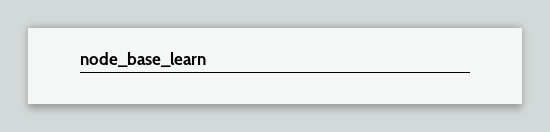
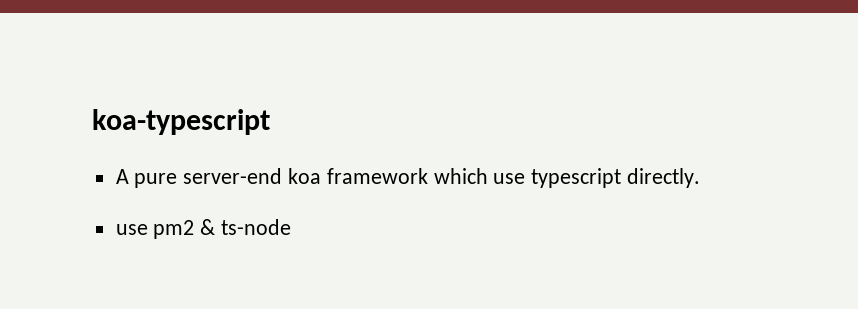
- node_base_learn
+ koa-typescript
+ A pure server-end koa framework which use typescript directly.
+ use pm2 & ts-node

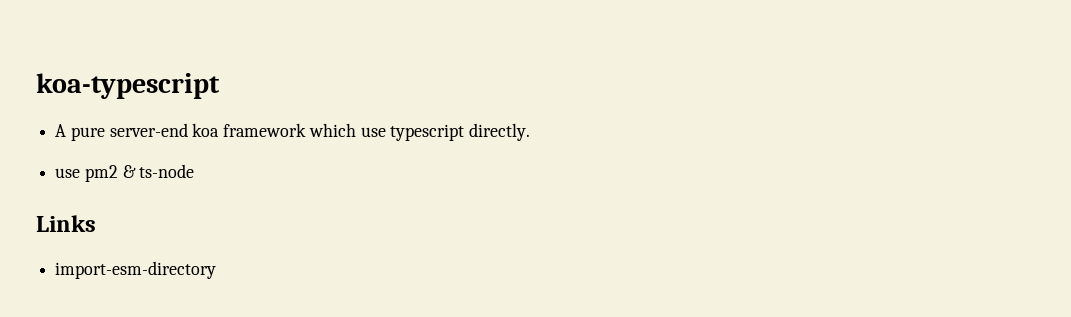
+ Links
+ import-esm-directory

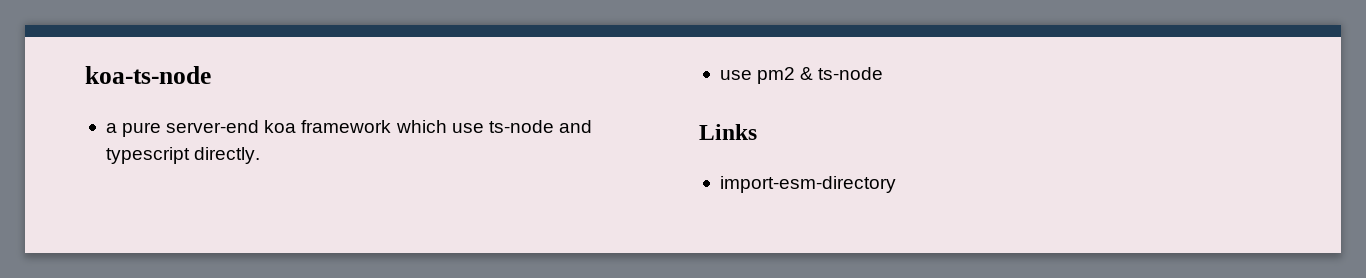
- koa-typescript
- A pure server-end koa framework which use typescript directly.
+ koa-ts-node
+ a pure server-end koa framework which use ts-node and typescript directly.

